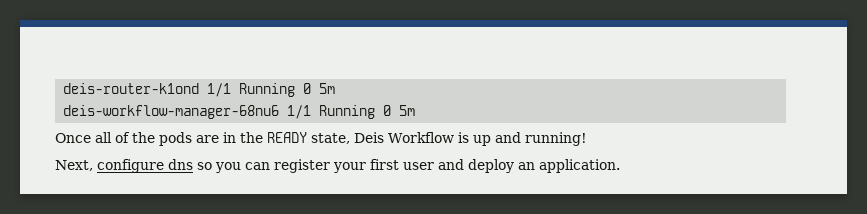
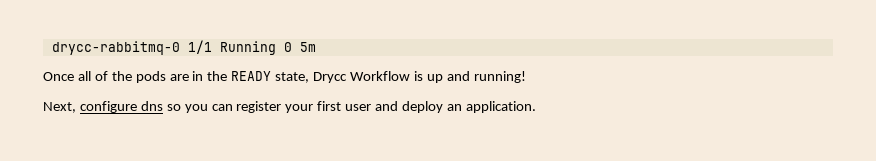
- deis-router-k1ond 1/1 Running 0 5m
- deis-workflow-manager-68nu6 1/1 Running 0 5m
+ drycc-rabbitmq-0 1/1 Running 0 5m
- Once all of the pods are in the READY state, Deis Workflow is up and running!
+ Once all of the pods are in the READY state, Drycc Workflow is up and running!

